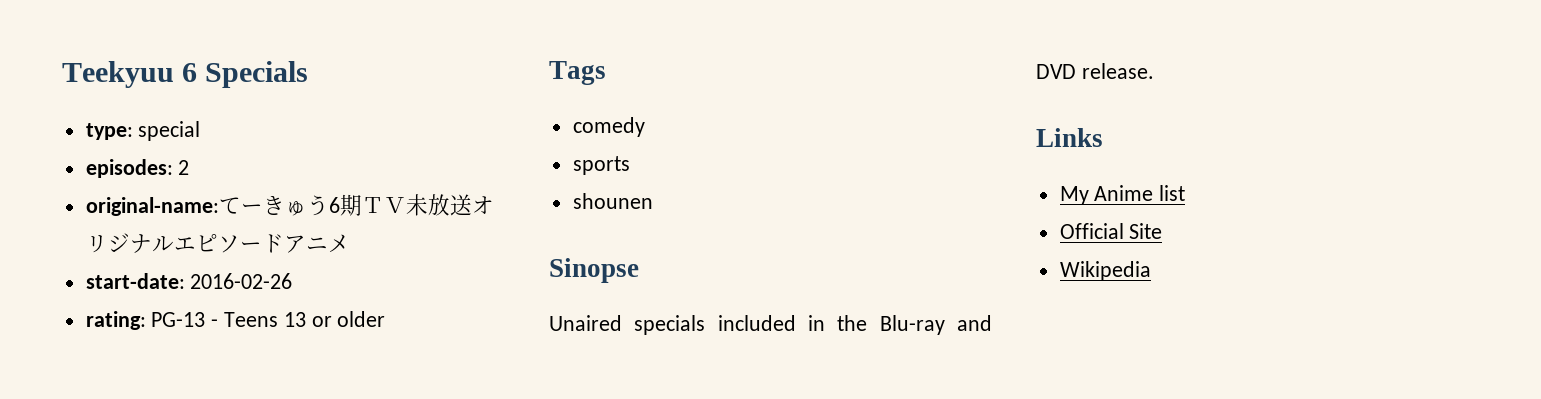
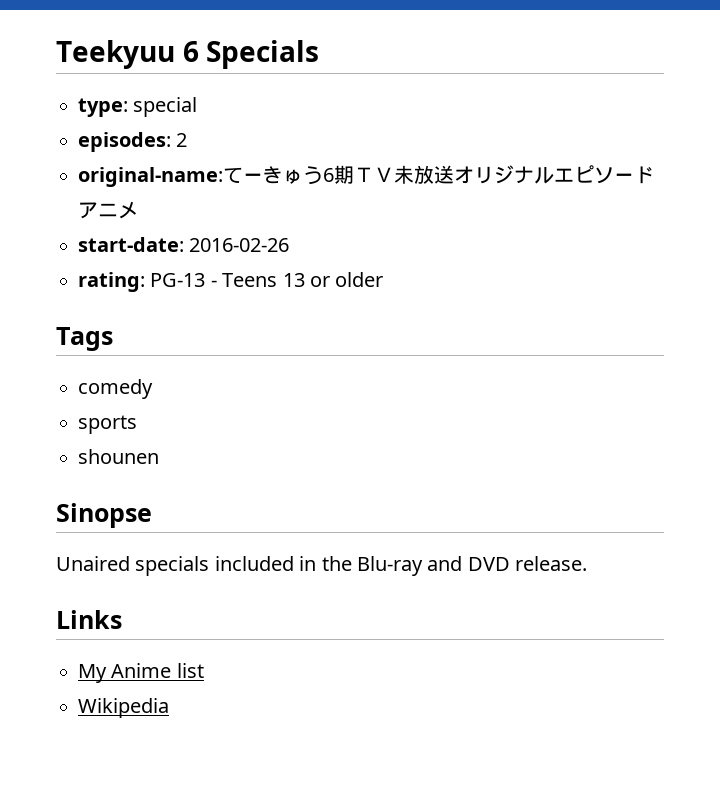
- Official Site

